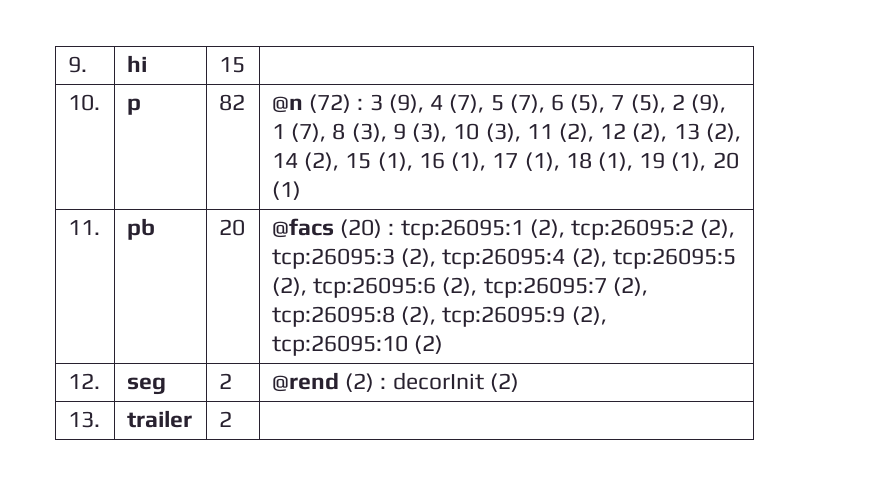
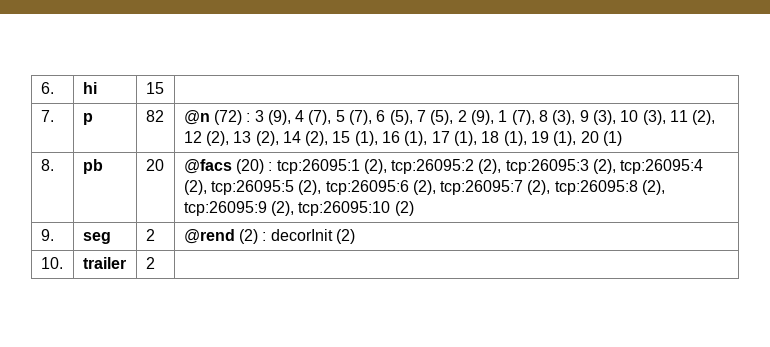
- 9. | hi | 15 |
+ 6. | hi | 15 |
- 10.
+ 7.
- 11. | pb | 20 | @facs (20) : tcp:26095:1 (2), tcp:26095:2 (2), tcp:26095:3 (2), tcp:26095:4 (2), tcp:26095:5 (2), tcp:26095:6 (2), tcp:26095:7 (2), tcp:26095:8 (2), tcp:26095:9 (2), tcp:26095:10 (2)
+ 8. | pb | 20 | @facs (20) : tcp:26095:1 (2), tcp:26095:2 (2), tcp:26095:3 (2), tcp:26095:4 (2), tcp:26095:5 (2), tcp:26095:6 (2), tcp:26095:7 (2), tcp:26095:8 (2), tcp:26095:9 (2), tcp:26095:10 (2)
- 12. | seg | 2 | @rend (2) : decorInit (2)
+ 9. | seg | 2 | @rend (2) : decorInit (2)
- 13. | trailer | 2 |
+ 10. | trailer | 2 |

